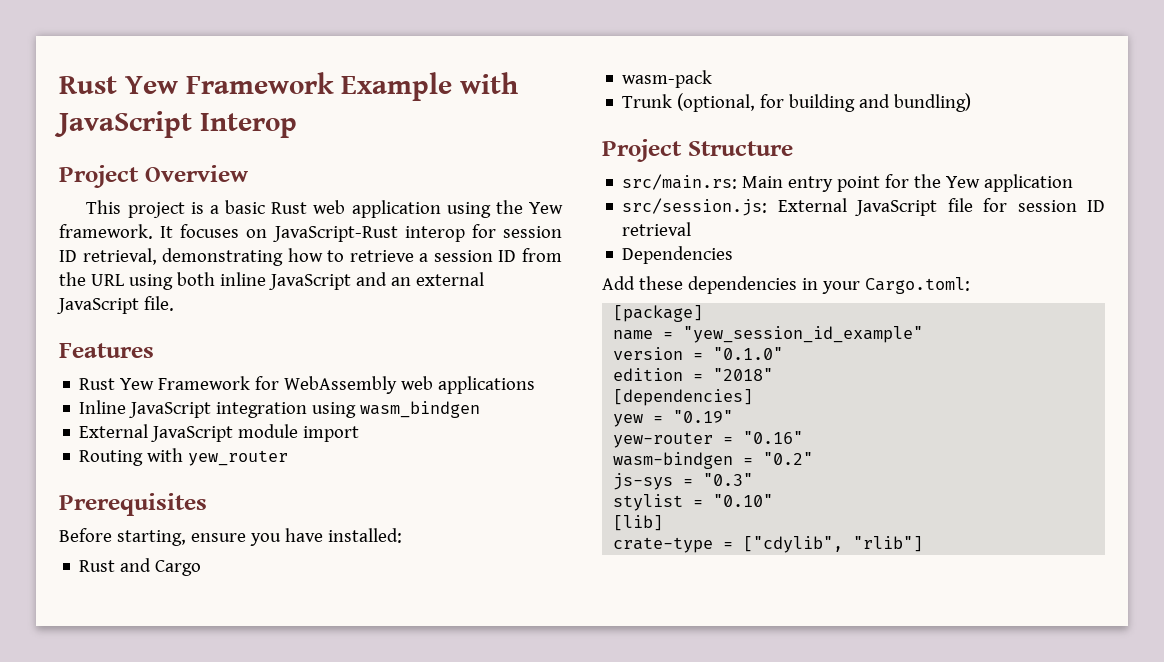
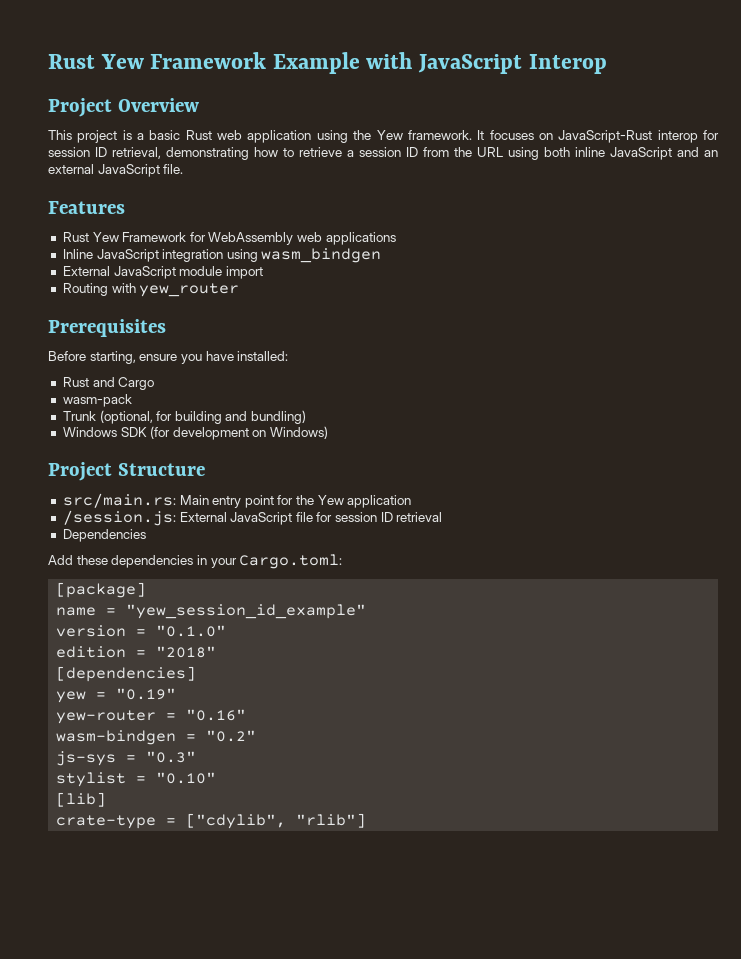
+ Windows SDK (for development on Windows)
- src/session.js: External JavaScript file for session ID retrieval
+ /session.js: External JavaScript file for session ID retrieval

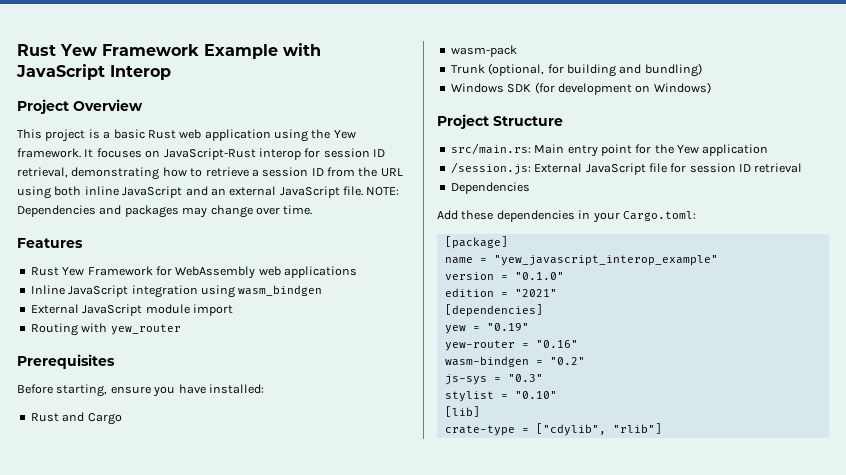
+ NOTE: Dependencies and packages may change over time.
- name = "yew_session_id_example"
+ name = "yew_javascript_interop_example"
- edition = "2018"
+ edition = "2021"

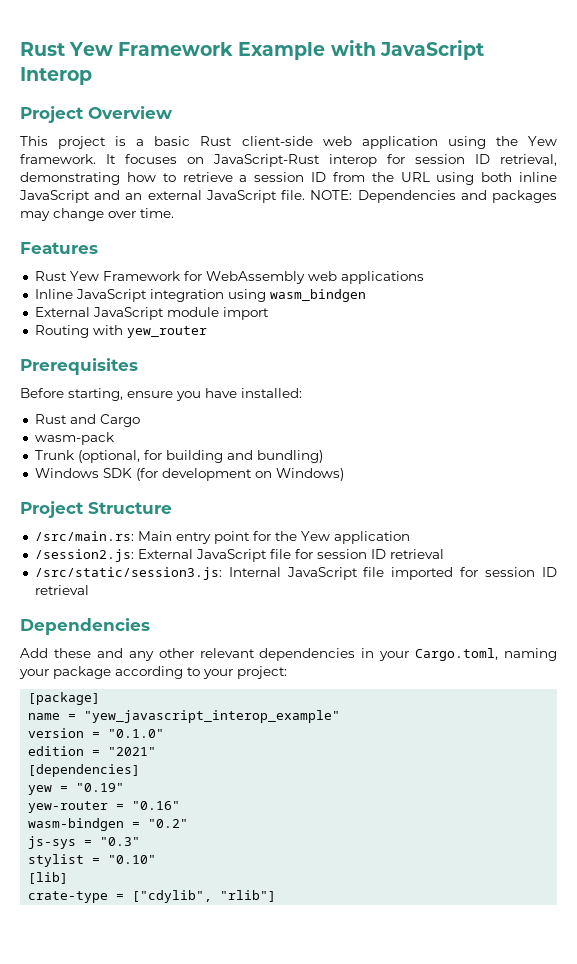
- This project is a basic Rust web application using the Yew framework.
+ This project is a basic Rust client-side web application using the Yew framework.
- src/main.rs: Main entry point for the Yew application
+ /src/main.rs: Main entry point for the Yew application
- /session.js: External JavaScript file for session ID retrieval
+ /session2.js: External JavaScript file for session ID retrieval
+ /src/static/session3.js: Internal JavaScript file imported for session ID retrieval
  Dependencies
- Add these dependencies in your Cargo.toml:
+ Add these and any other relevant dependencies in your Cargo.toml, naming your package according to your project:

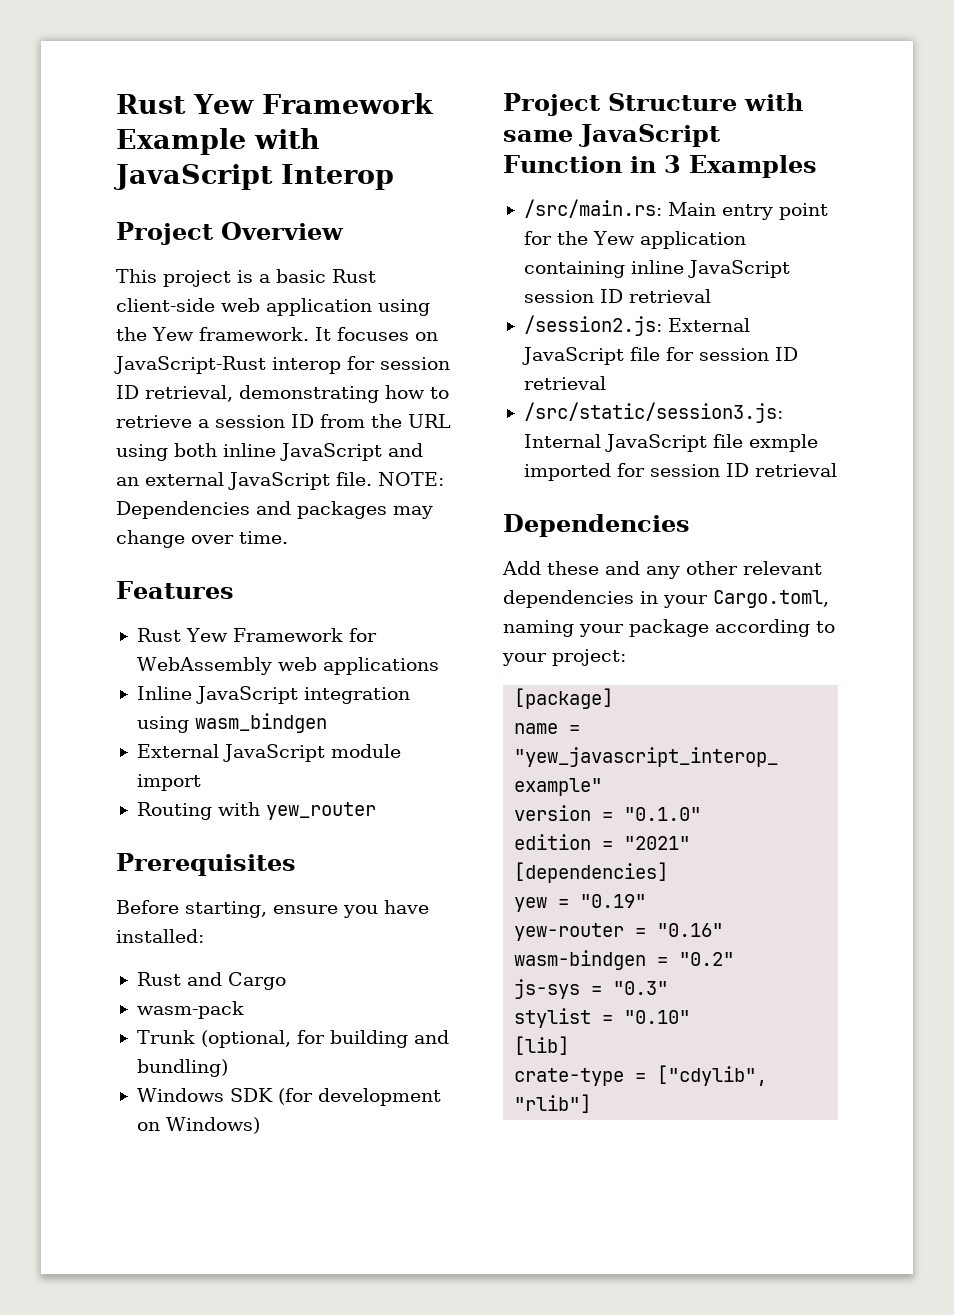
- Project Structure
+ Project Structure with same JavaScript Function in 3 Examples
- /src/main.rs: Main entry point for the Yew application
+ /src/main.rs: Main entry point for the Yew application containing inline JavaScript session ID retrieval
- /src/static/session3.js: Internal JavaScript file imported for session ID retrieval
+ /src/static/session3.js: Internal JavaScript file exmple imported for session ID retrieval

